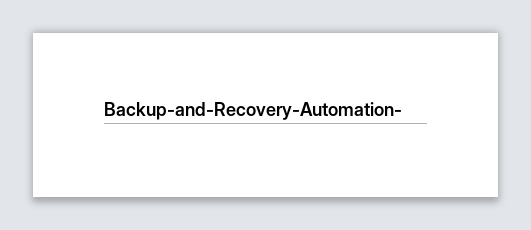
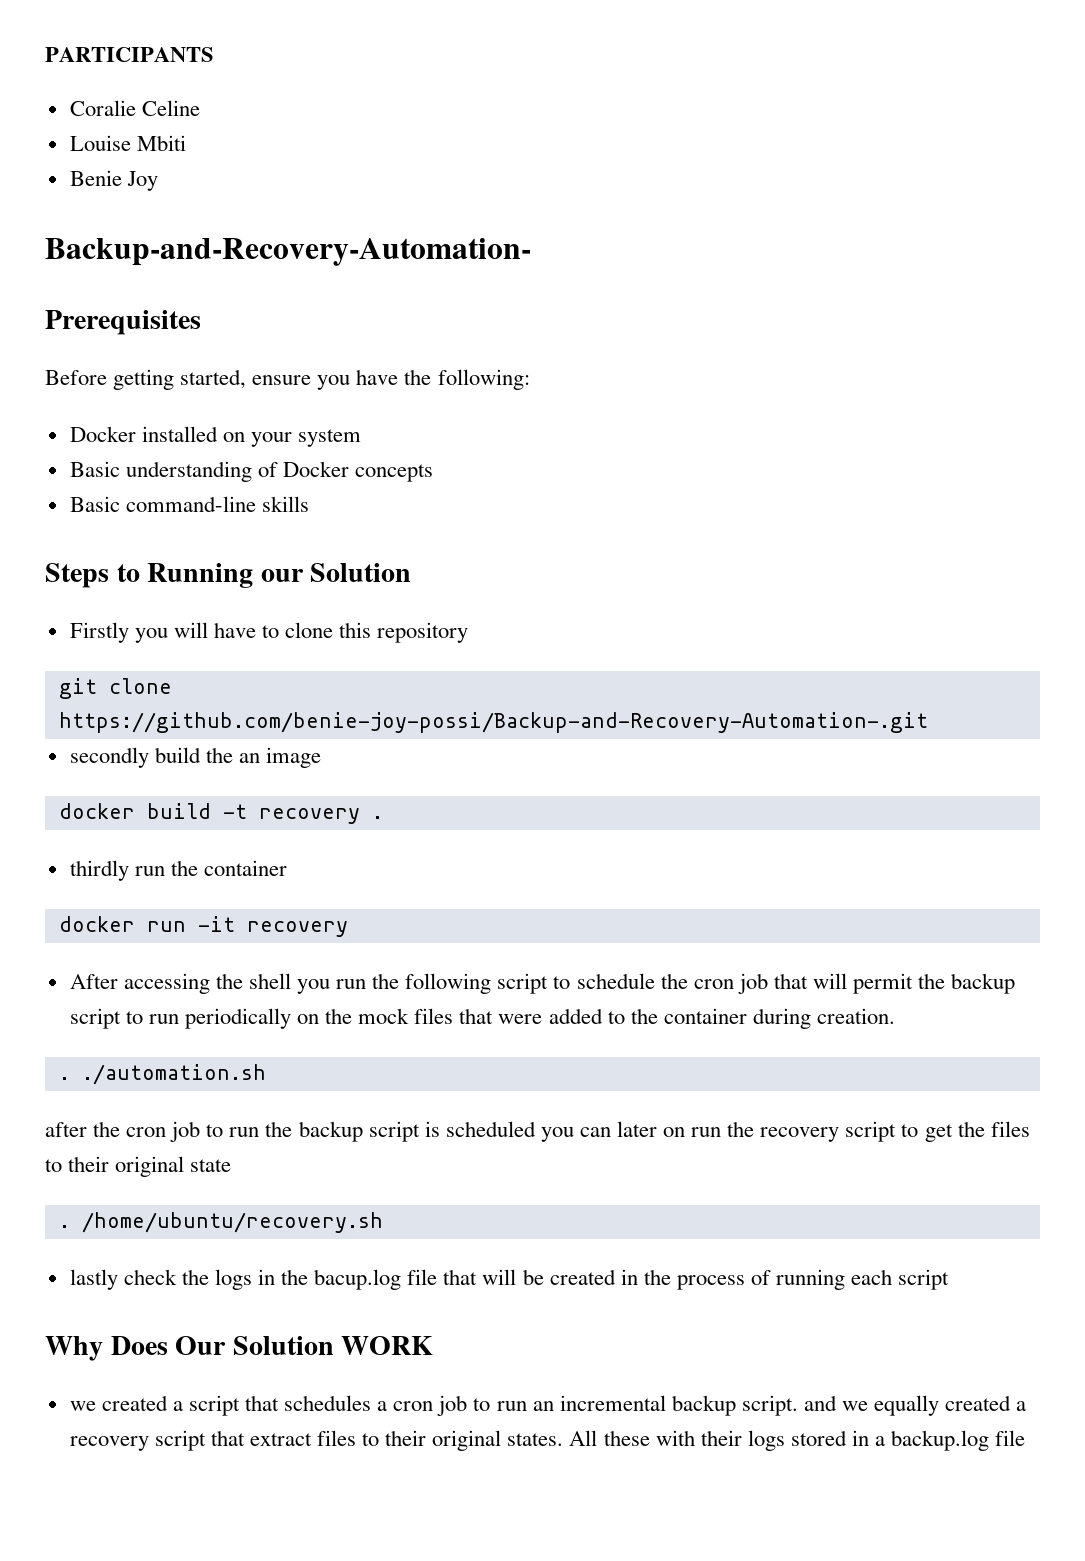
+ PARTICIPANTS
+ Coralie Celine
+ Louise Mbiti
+ Benie Joy
  Backup-and-Recovery-Automation-
+ Prerequisites
+ Before getting started, ensure you have the following:
+ Docker installed on your system
+ Basic understanding of Docker concepts
+ Basic command-line skills
+ Steps to Running our Solution
+ Firstly you will have to clone this repository
+ git clone https://github.com/benie-joy-possi/Backup-and-Recovery-Automation-.git
+ secondly build the an image
+ docker build -t recovery .
+ thirdly run the container
+ docker run -it recovery
+ After accessing the shell you run the following script to schedule the cron job that will permit the backup script to run periodically on the mock files that were added to the container during creation.
+ . ./automation.sh
+ after the cron job to run the backup script is scheduled you can later on run the recovery script to get the files to their original state
+ . /home/ubuntu/recovery.sh
+ lastly check the logs in the bacup.log file that will be created in the process of running each script
+ Why Does Our Solution WORK
+ we created a script that schedules a cron job to run an incremental backup script. and we equally created a recovery script that extract files to their original states. All these with their logs stored in a backup.log file

